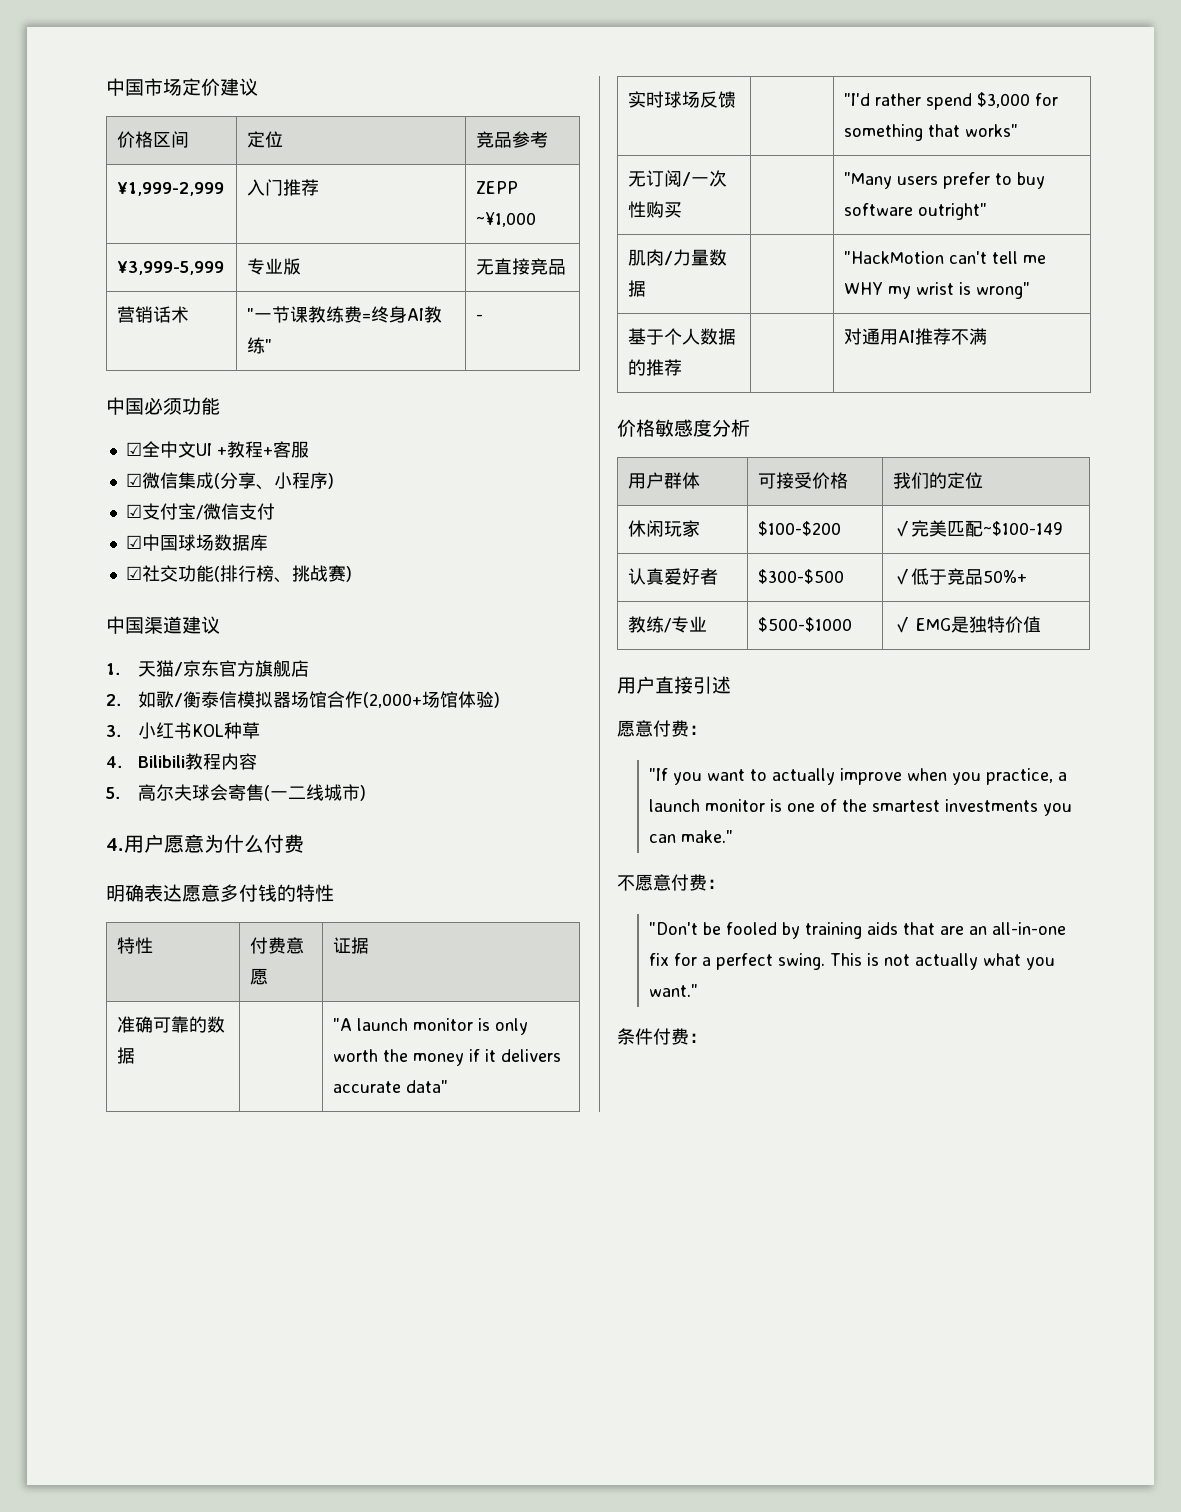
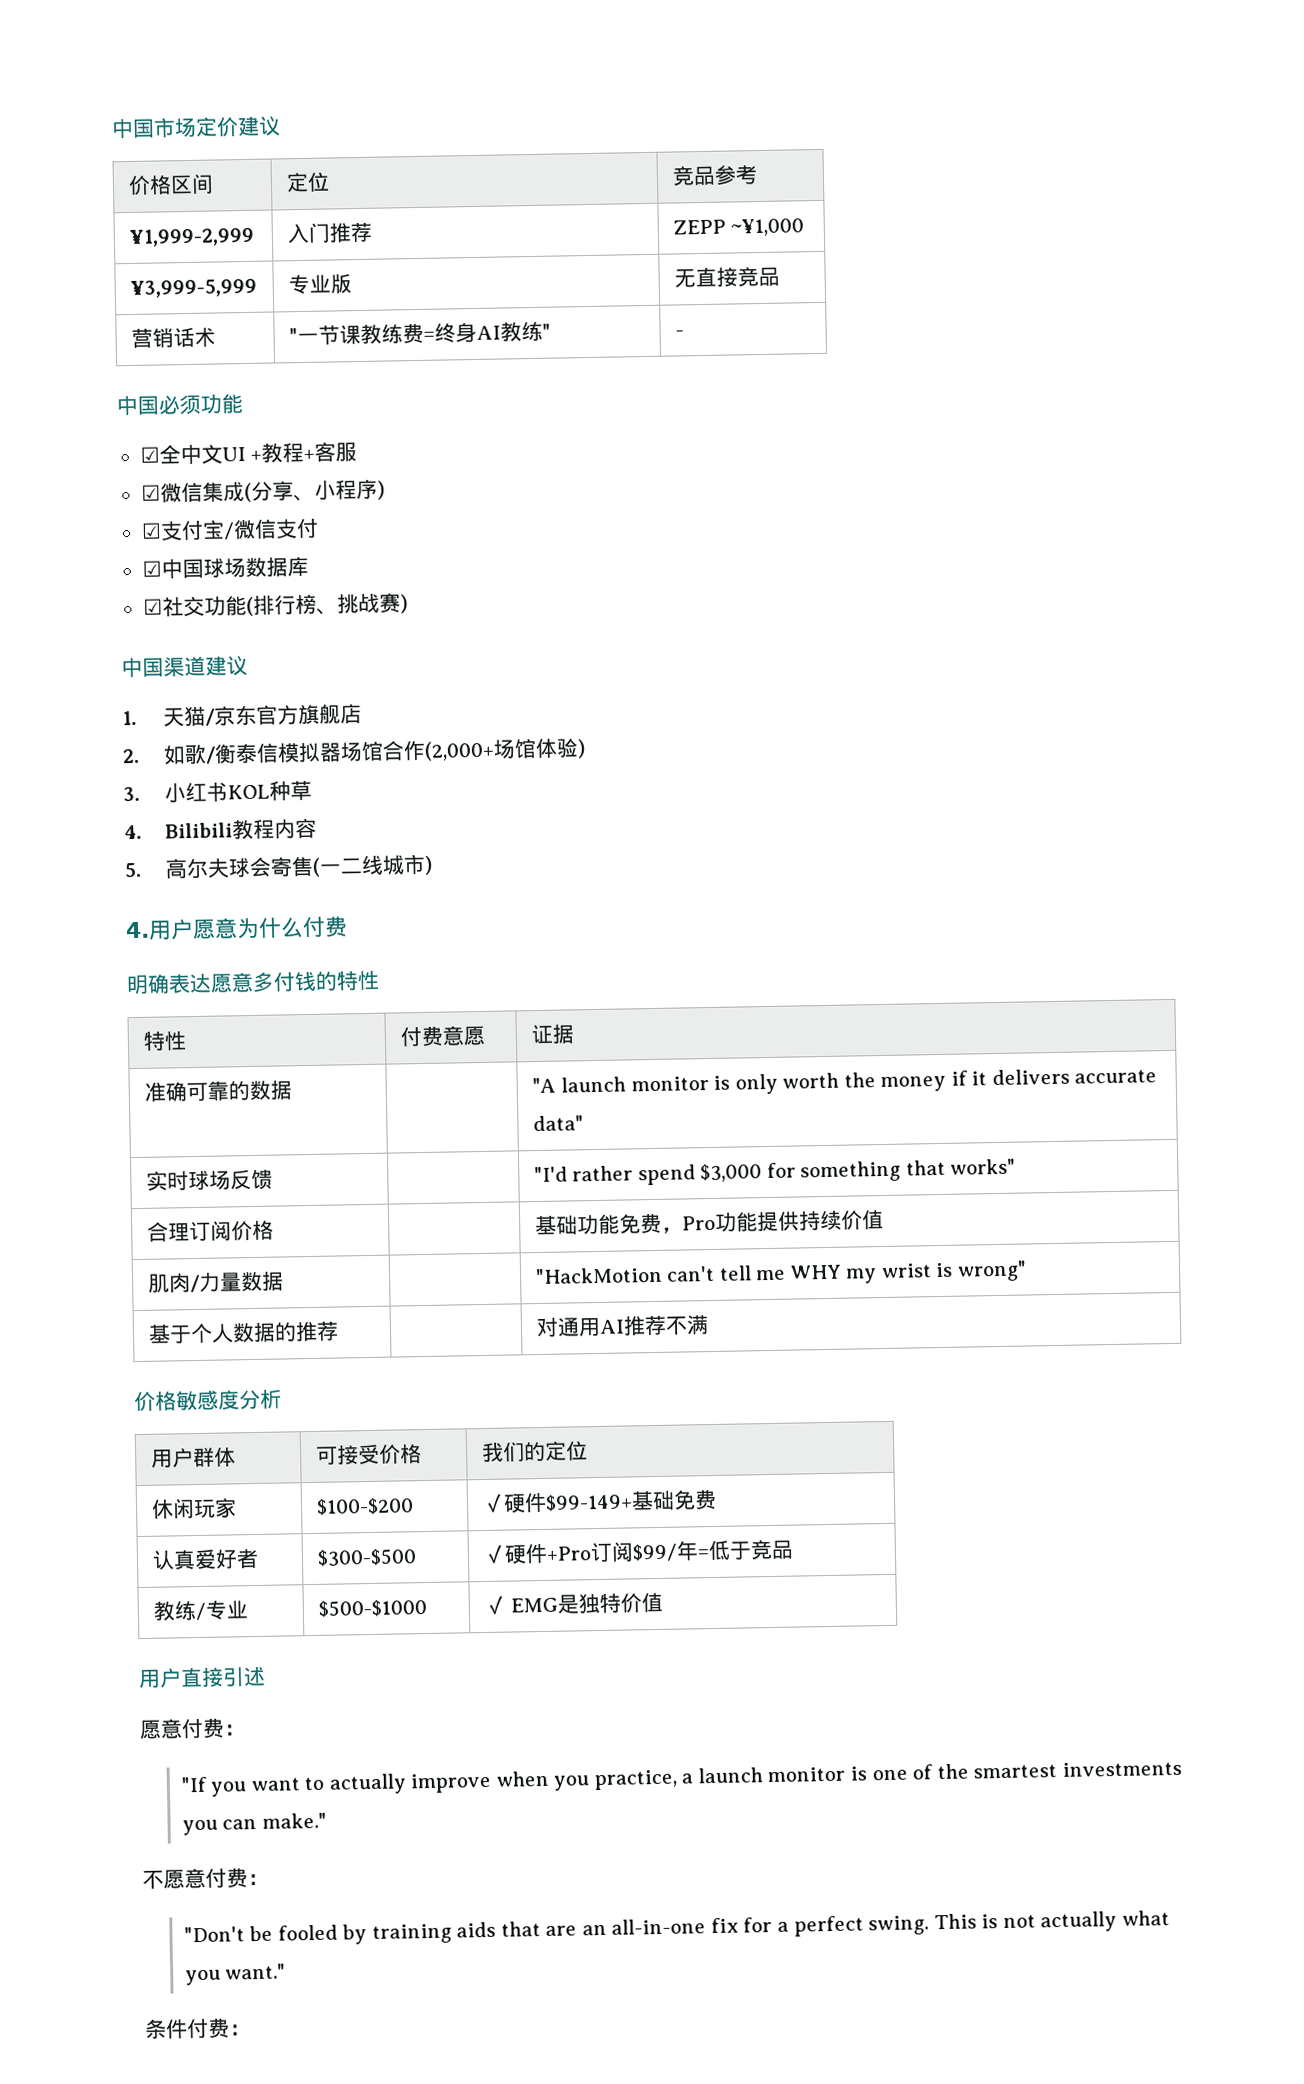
- 无订阅/一次性购买 | | "Many users prefer to buy software outright"
+ 合理订阅价格 | | 基础功能免费，Pro功能提供持续价值
- 休闲玩家 | $100-$200 | ✓完美匹配~$100-149
+ 休闲玩家 | $100-$200 | ✓硬件$99-149+基础免费
- 认真爱好者 | $300-$500 | ✓低于竞品50%+
+ 认真爱好者 | $300-$500 | ✓硬件+Pro订阅$99/年=低于竞品

